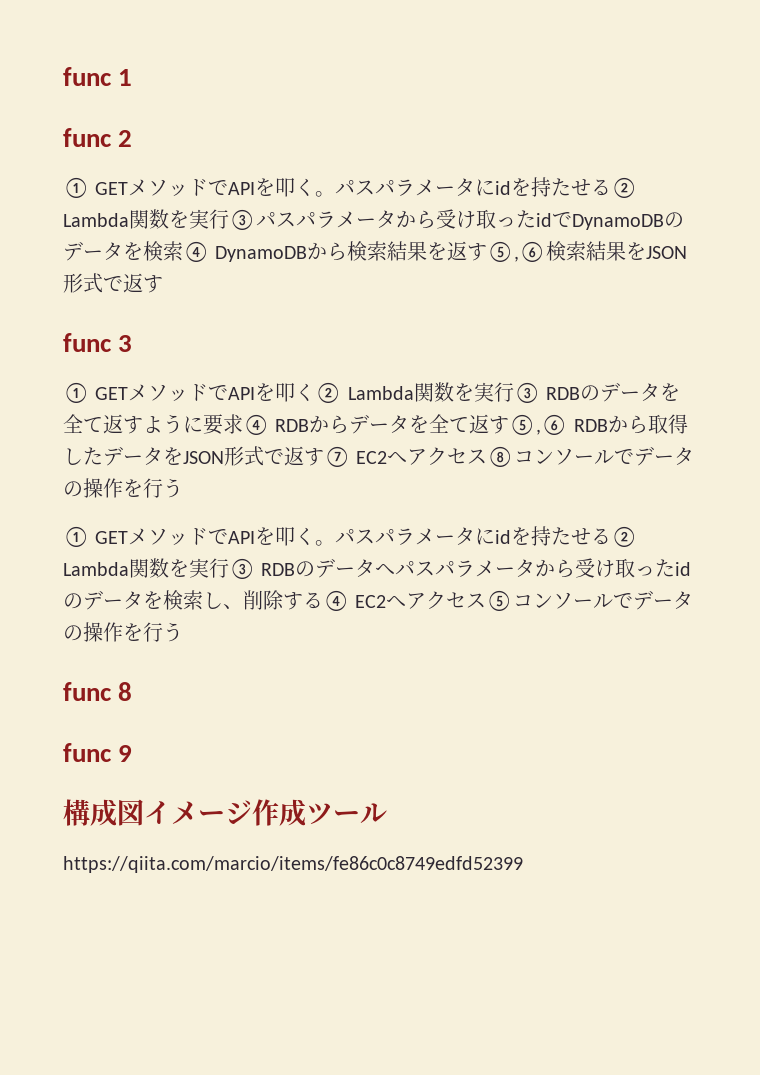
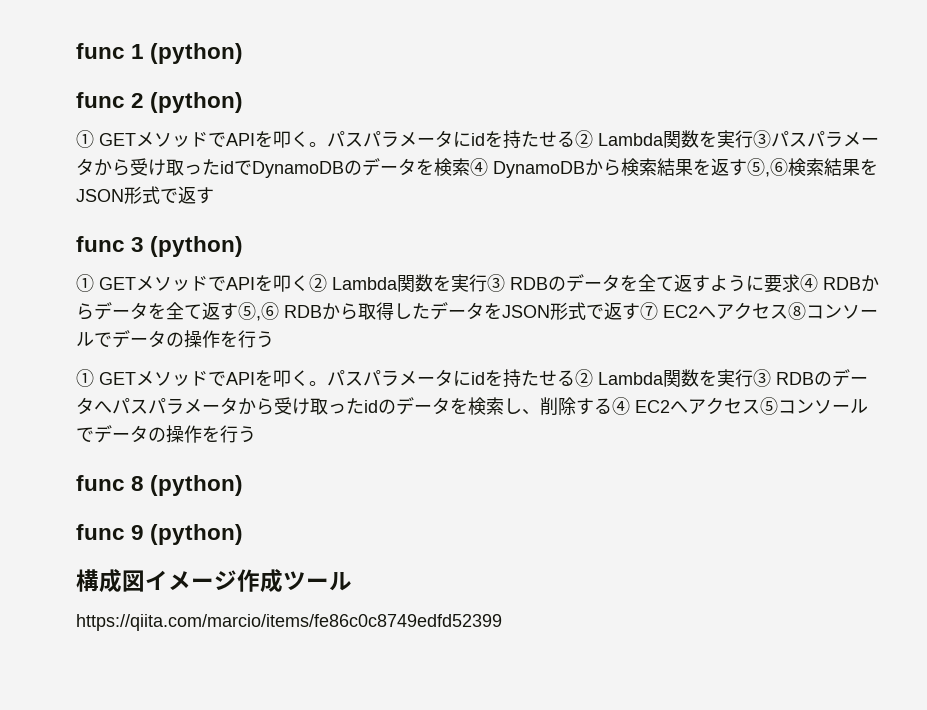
- func 1
+ func 1 (python)
- func 2
+ func 2 (python)
- func 3
+ func 3 (python)
- func 8
+ func 8 (python)
- func 9
+ func 9 (python)

